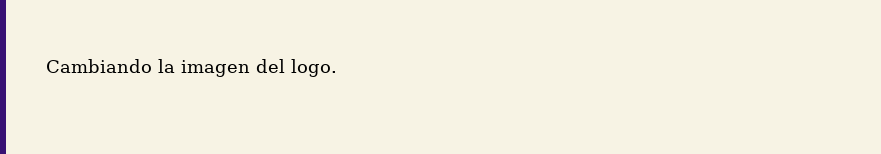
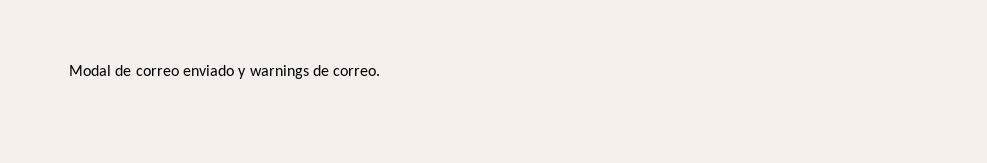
- Cambiando la imagen del logo.
+ Modal de correo enviado y warnings de correo.

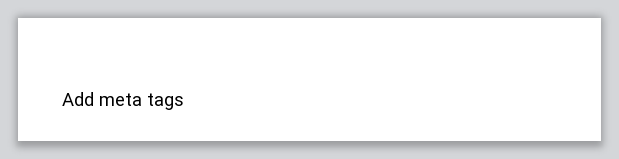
- Modal de correo enviado y warnings de correo.
+ Add meta tags

